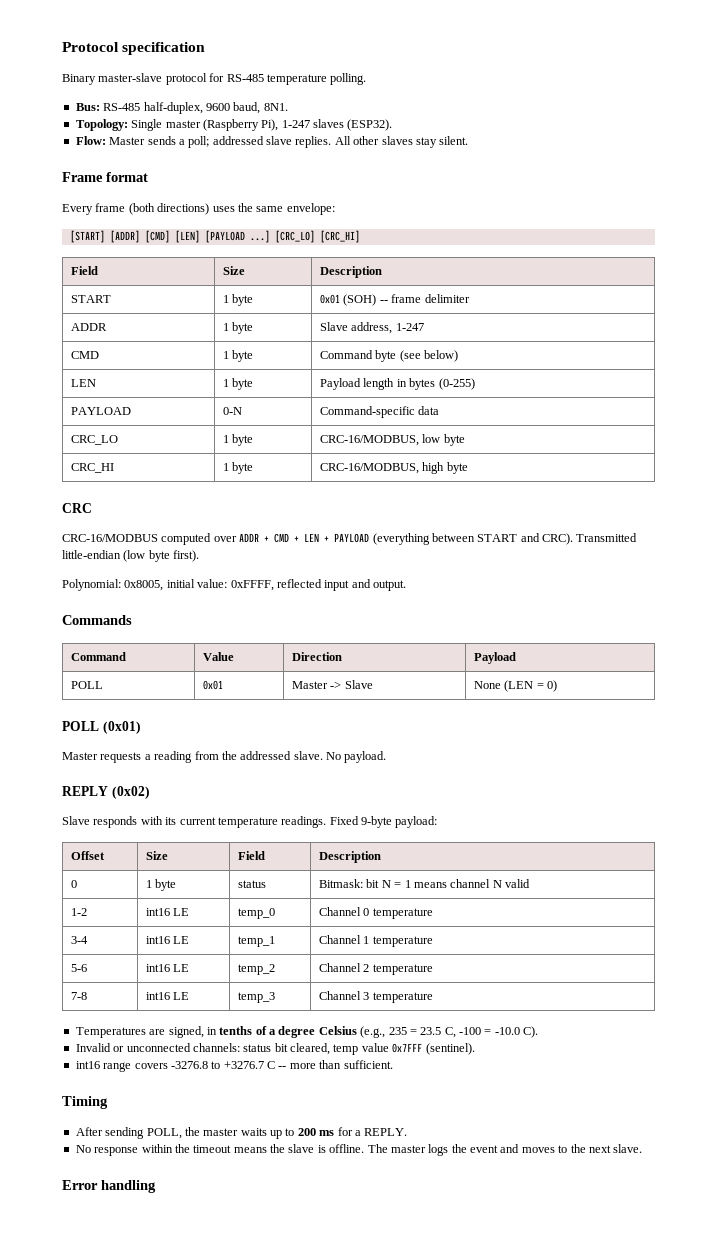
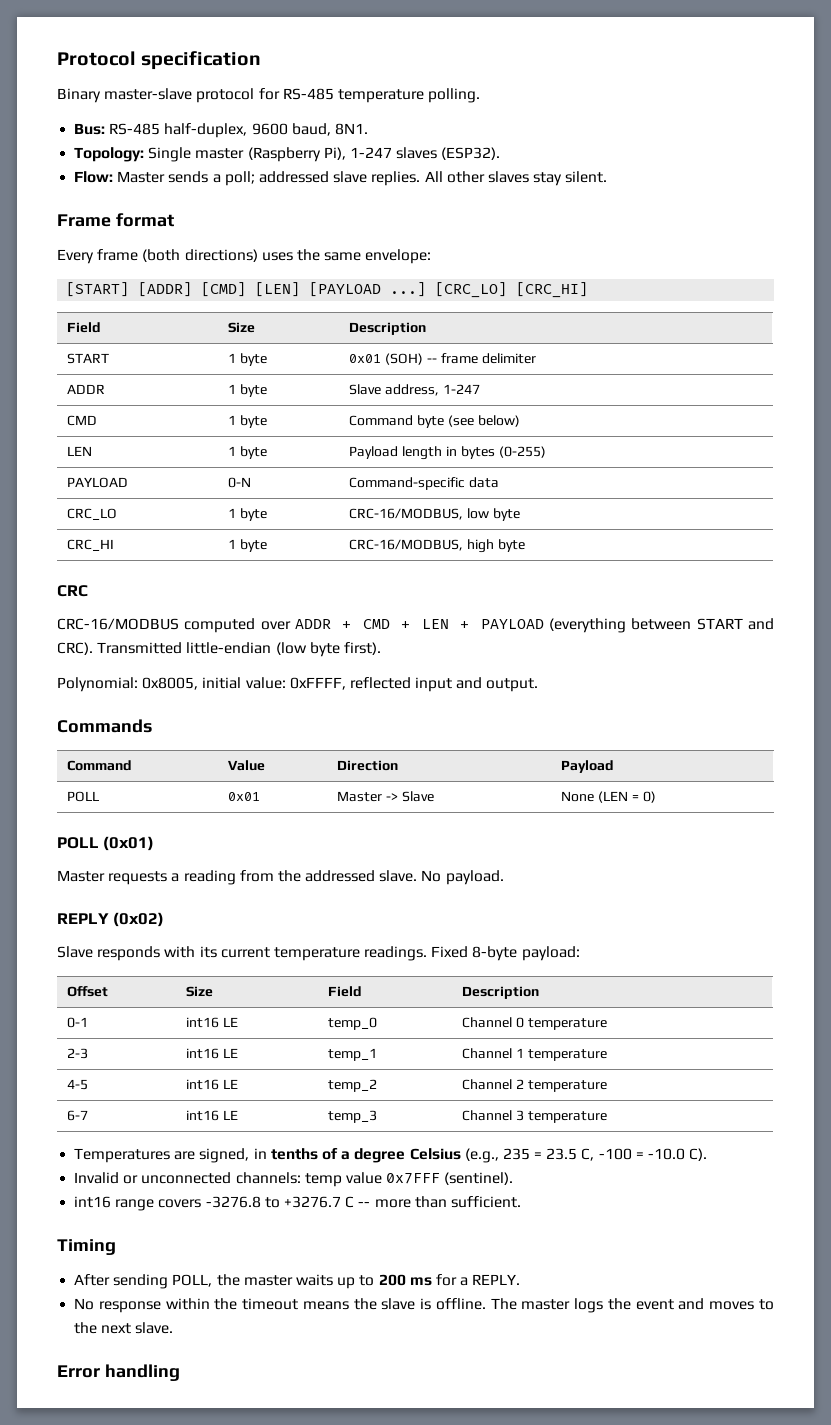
- Fixed 9-byte payload:
+ Fixed 8-byte payload:
- 0 | 1 byte | status | Bitmask: bit N = 1 means channel N valid
- 1-2 | int16 LE | temp_0 | Channel 0 temperature
+ 0-1 | int16 LE | temp_0 | Channel 0 temperature
- 3-4 | int16 LE | temp_1 | Channel 1 temperature
+ 2-3 | int16 LE | temp_1 | Channel 1 temperature
- 5-6 | int16 LE | temp_2 | Channel 2 temperature
+ 4-5 | int16 LE | temp_2 | Channel 2 temperature
- 7-8 | int16 LE | temp_3 | Channel 3 temperature
+ 6-7 | int16 LE | temp_3 | Channel 3 temperature
- Invalid or unconnected channels: status bit cleared, temp value 0x7FFF (sentinel).
+ Invalid or unconnected channels: temp value 0x7FFF (sentinel).

